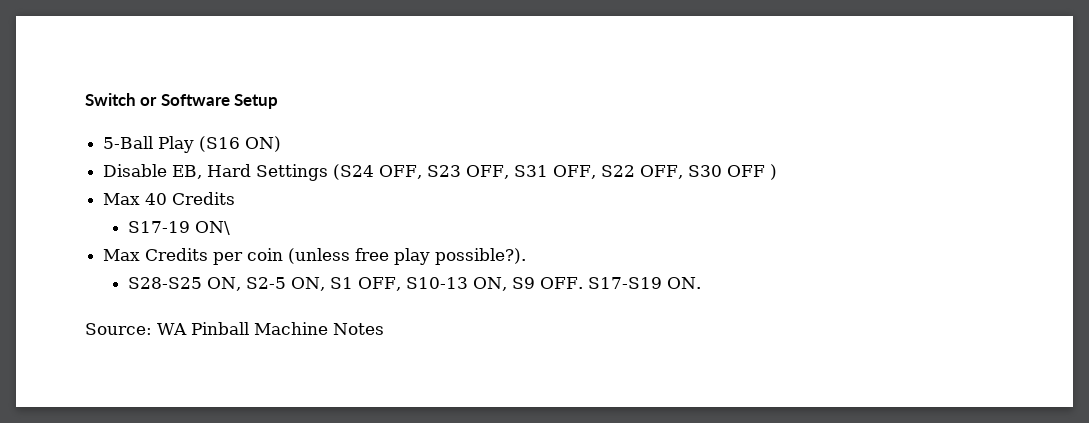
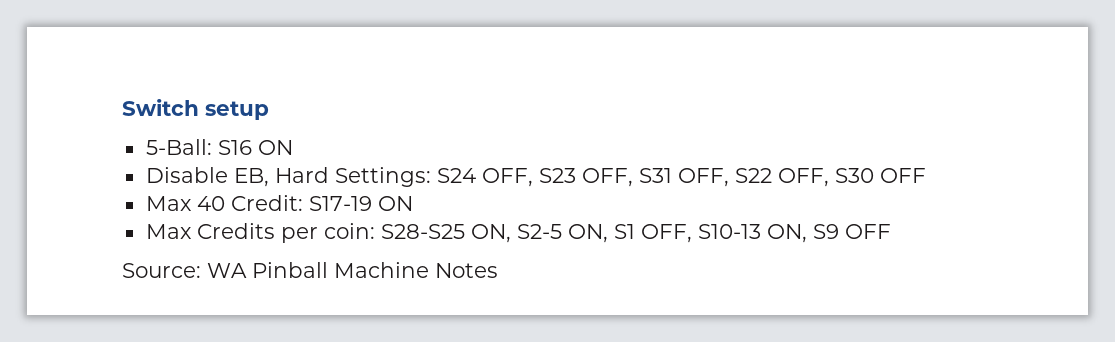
- Switch or Software Setup
- 5-Ball Play (S16 ON)
+ Switch setup
+ 5-Ball: S16 ON
- Disable EB, Hard Settings (S24 OFF, S23 OFF, S31 OFF, S22 OFF, S30 OFF )
+ Disable EB, Hard Settings: S24 OFF, S23 OFF, S31 OFF, S22 OFF, S30 OFF
- Max 40 Credits
- S17-19 ON\
+ Max 40 Credit: S17-19 ON
- Max Credits per coin (unless free play possible?).
- S28-S25 ON, S2-5 ON, S1 OFF, S10-13 ON, S9 OFF. S17-S19 ON.
+ Max Credits per coin: S28-S25 ON, S2-5 ON, S1 OFF, S10-13 ON, S9 OFF

